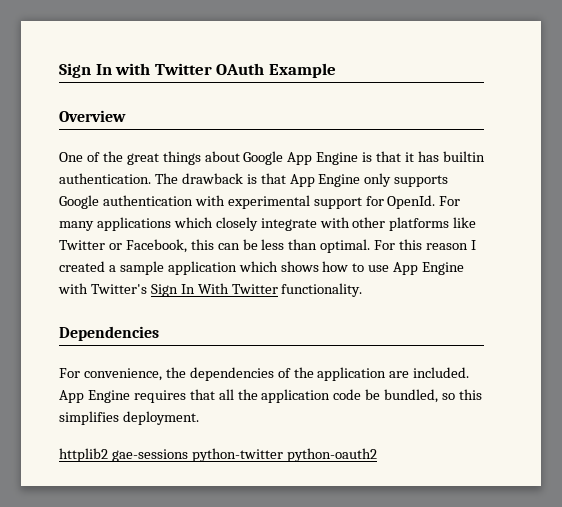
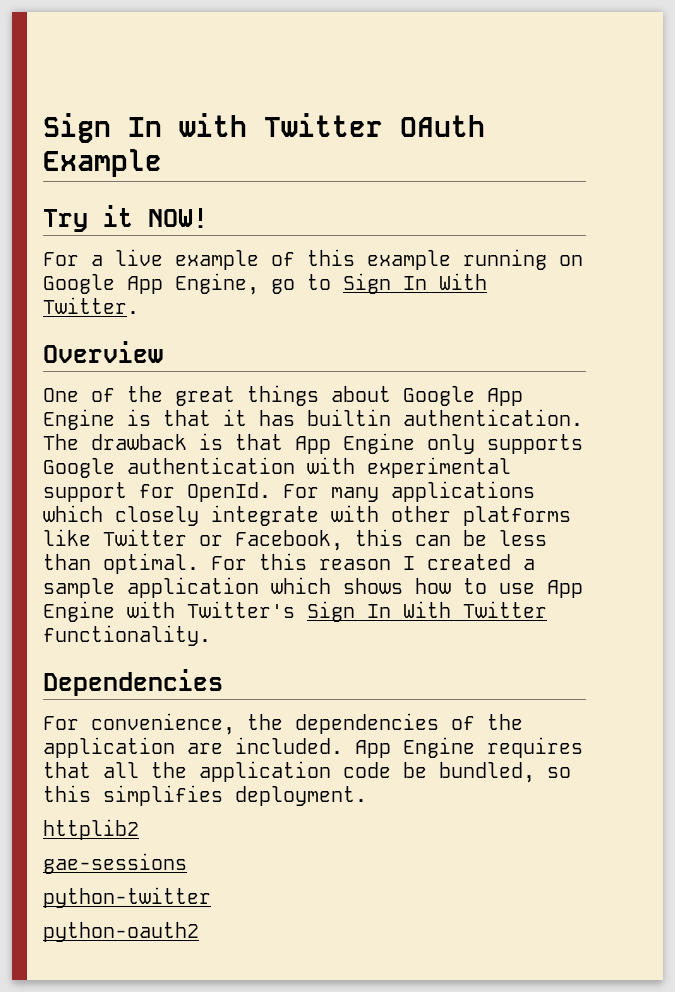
+ Try it NOW!
+ For a live example of this example running on Google App Engine, go to Sign In With Twitter.
- httplib2 gae-sessions python-twitter python-oauth2
+ httplib2
+ gae-sessions
+ python-twitter
+ python-oauth2

